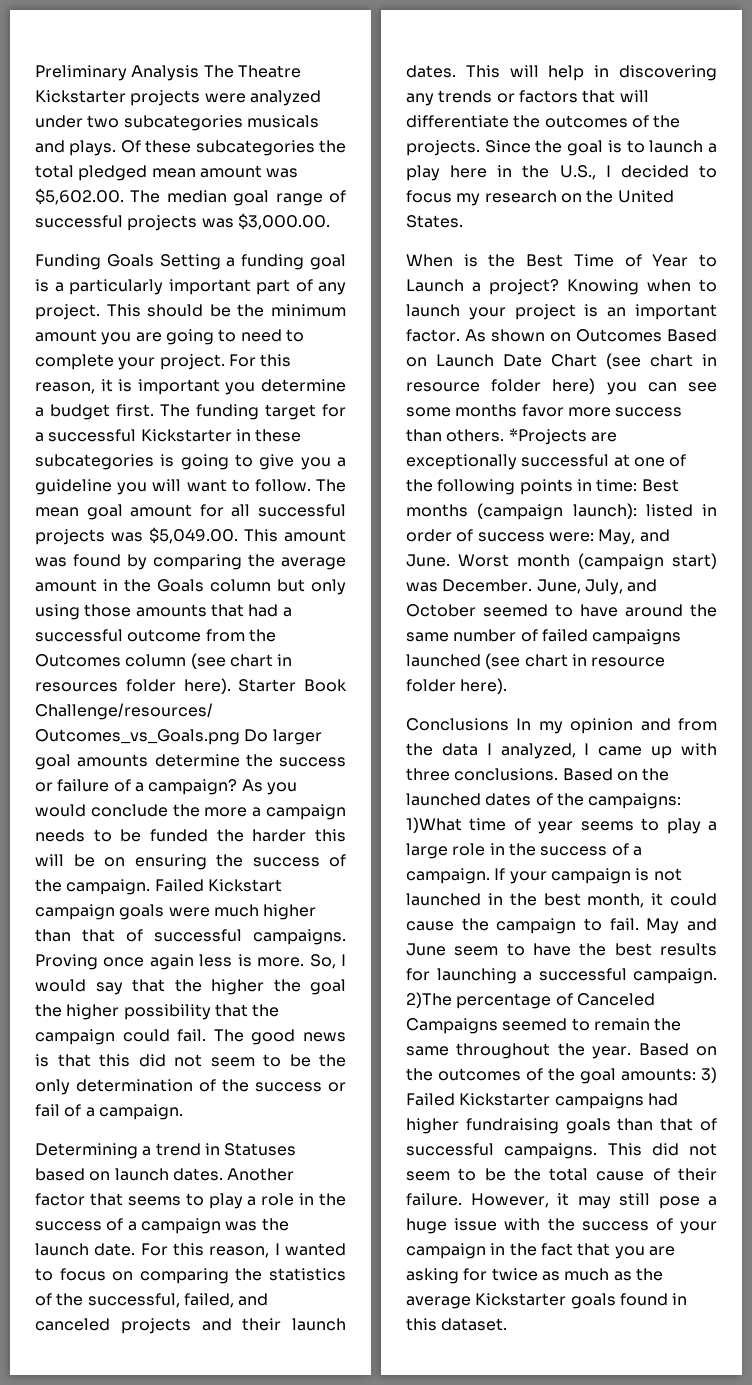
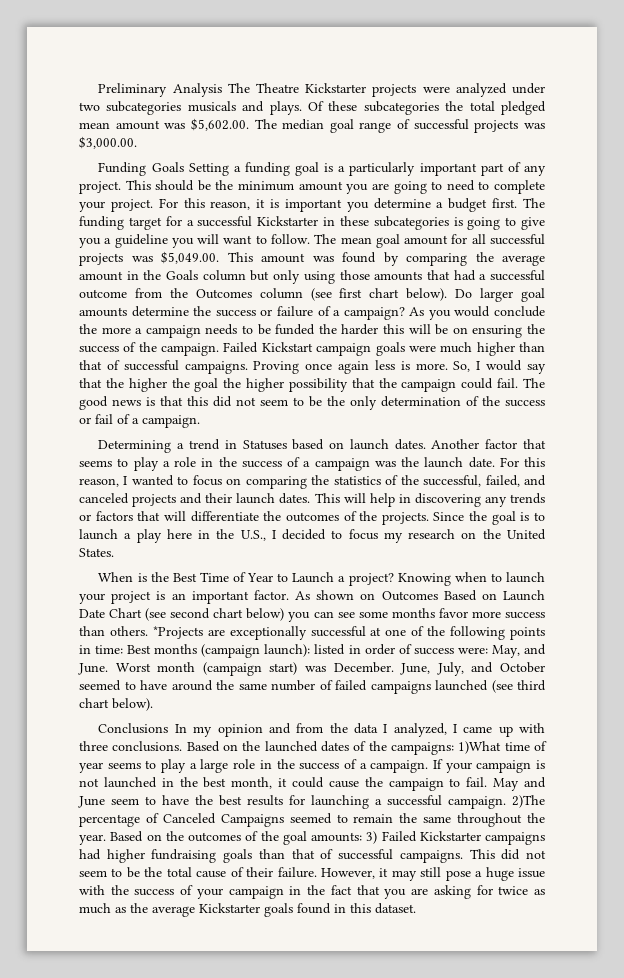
- The mean goal amount for all successful projects was $5,049.00. This amount was found by comparing the average amount in the Goals column but only using those amounts that had a successful outcome from the Outcomes column (see chart in resources folder here). Starter Book Challenge/resources/ Outcomes_vs_Goals.png Do larger goal amounts determine the success or failure of a campaign?
+ The mean goal amount for all successful projects was $5,049.00. This amount was found by comparing the average amount in the Goals column but only using those amounts that had a successful outcome from the Outcomes column (see first chart below). Do larger goal amounts determine the success or failure of a campaign?
- As shown on Outcomes Based on Launch Date Chart (see chart in resource folder here) you can see some months favor more success than others.
+ As shown on Outcomes Based on Launch Date Chart (see second chart below) you can see some months favor more success than others.
- June, July, and October seemed to have around the same number of failed campaigns launched (see chart in resource folder here).
+ June, July, and October seemed to have around the same number of failed campaigns launched (see third chart below).

